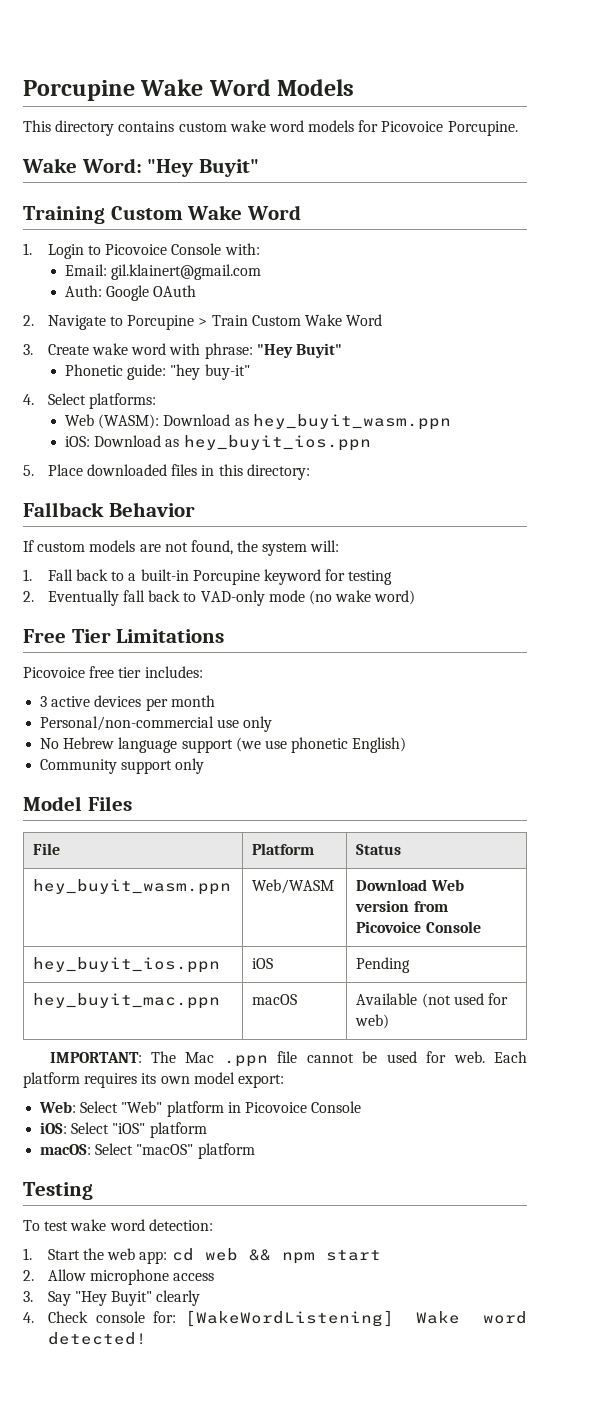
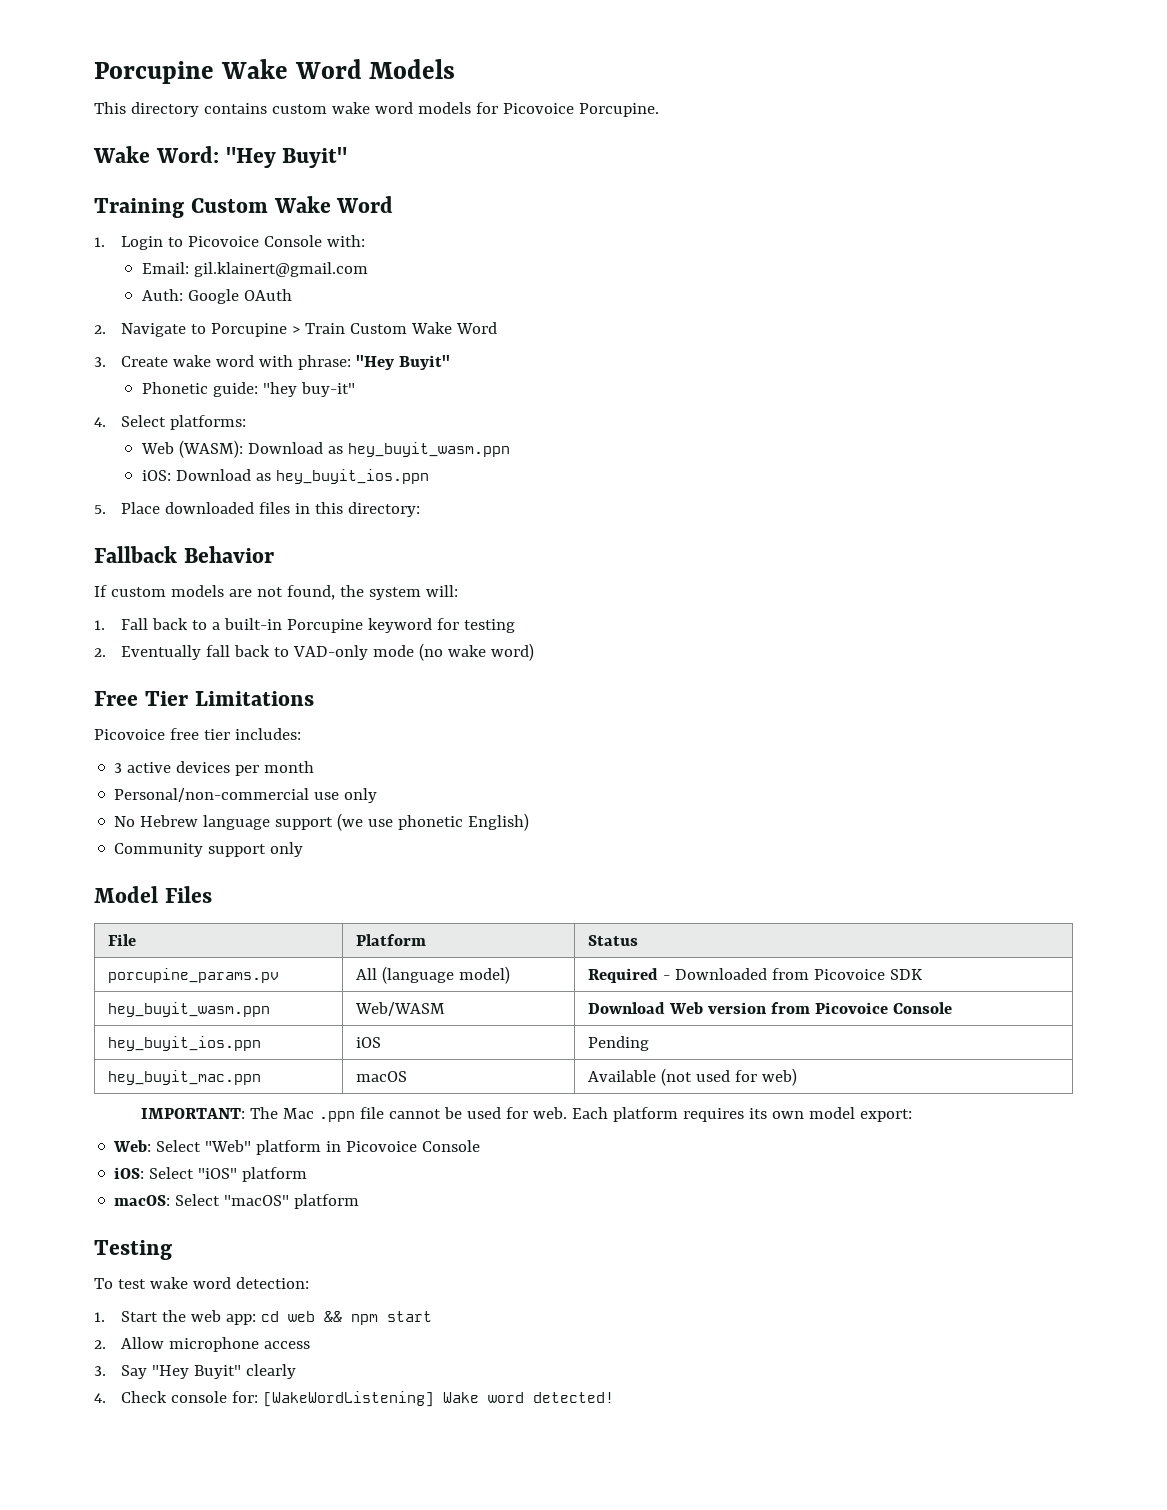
+ porcupine_params.pv | All (language model) | Required - Downloaded from Picovoice SDK

